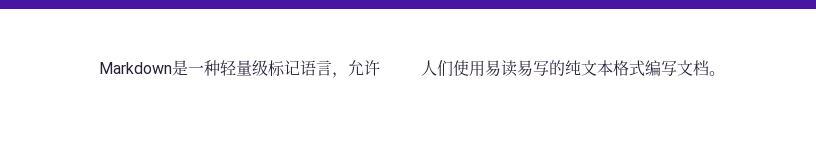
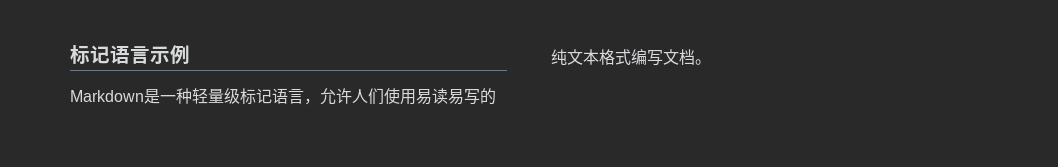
+ 标记语言示例

